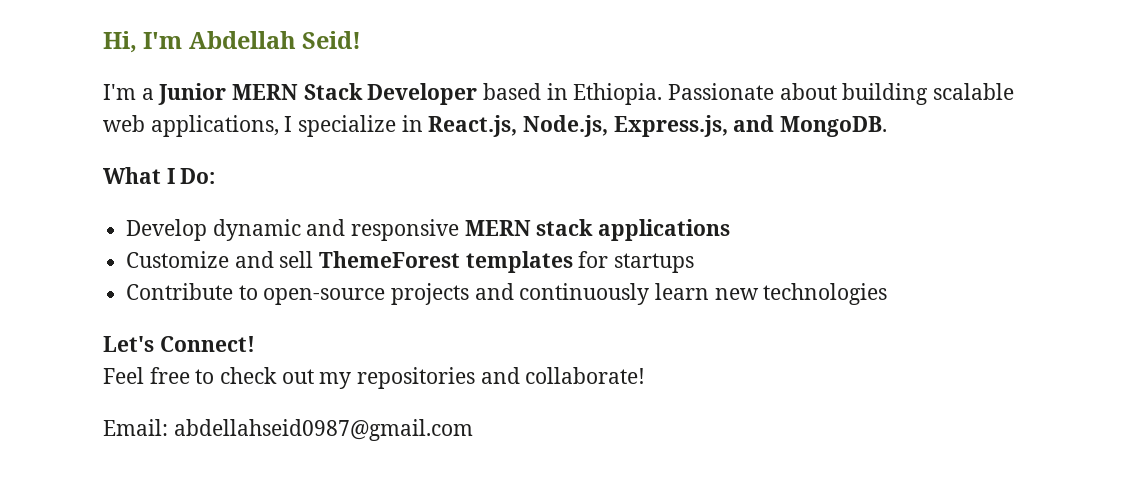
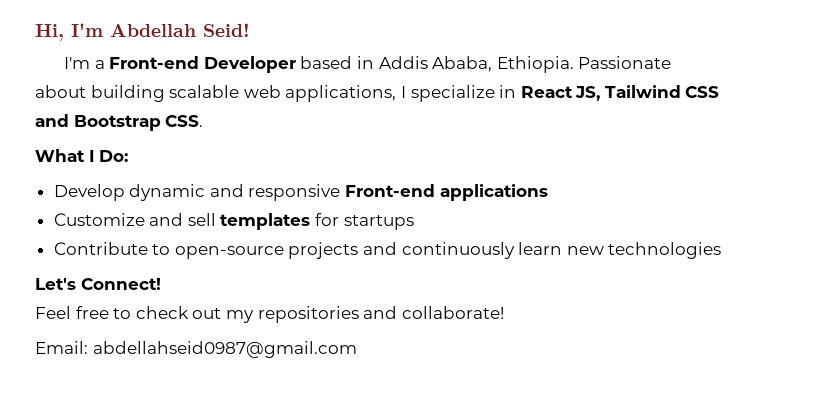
- I'm a Junior MERN Stack Developer based in Ethiopia.
+ I'm a Front-end Developer based in Addis Ababa, Ethiopia.
- Passionate about building scalable web applications, I specialize in React.js, Node.js, Express.js, and MongoDB.
+ Passionate about building scalable web applications, I specialize in React JS, Tailwind CSS and Bootstrap CSS.
- Develop dynamic and responsive MERN stack applications
+ Develop dynamic and responsive Front-end applications
- Customize and sell ThemeForest templates for startups
+ Customize and sell templates for startups

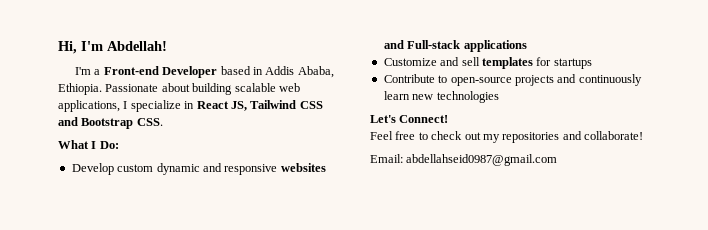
- Hi, I'm Abdellah Seid!
+ Hi, I'm Abdellah!
- Develop dynamic and responsive Front-end applications
+ Develop custom dynamic and responsive websites and Full-stack applications

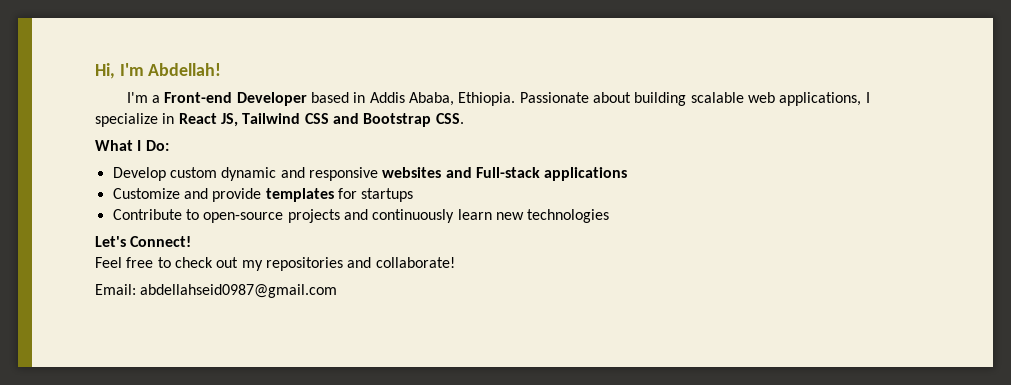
- Customize and sell templates for startups
+ Customize and provide templates for startups

